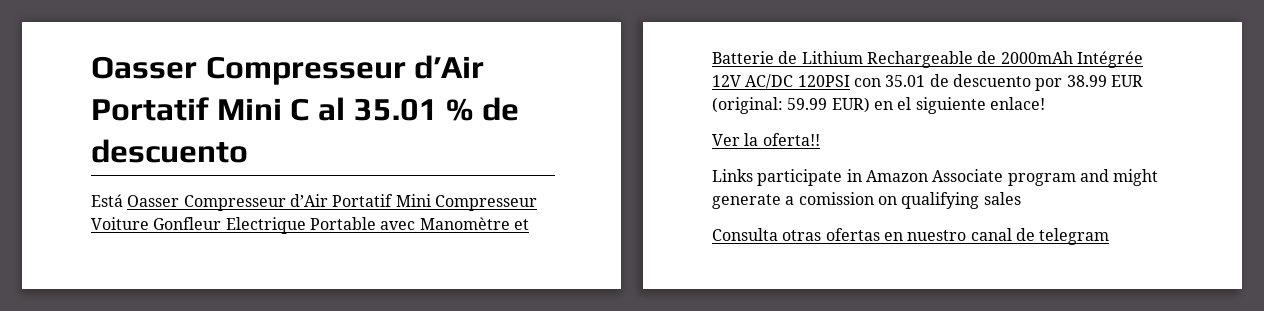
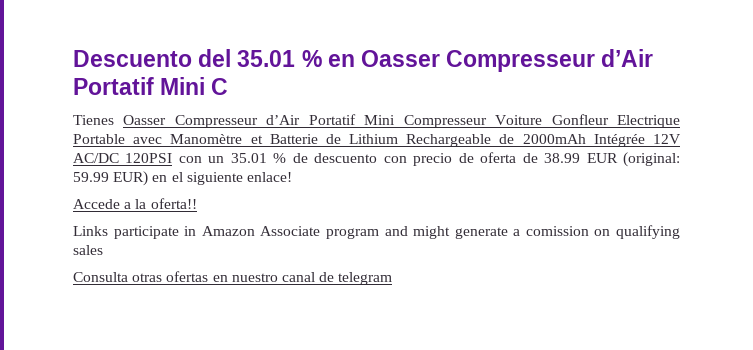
- Oasser Compresseur d’Air Portatif Mini C al 35.01 % de descuento
- Está Oasser Compresseur d’Air Portatif Mini Compresseur Voiture Gonfleur Electrique Portable avec Manomètre et Batterie de Lithium Rechargeable de 2000mAh Intégrée 12V AC/DC 120PSI con 35.01 de descuento por 38.99 EUR (original: 59.99 EUR) en el siguiente enlace!
+ Descuento del 35.01 % en Oasser Compresseur d’Air Portatif Mini C
+ Tienes Oasser Compresseur d’Air Portatif Mini Compresseur Voiture Gonfleur Electrique Portable avec Manomètre et Batterie de Lithium Rechargeable de 2000mAh Intégrée 12V AC/DC 120PSI con un 35.01 % de descuento con precio de oferta de 38.99 EUR (original: 59.99 EUR) en el siguiente enlace!
- Ver la oferta!!
+ Accede a la oferta!!

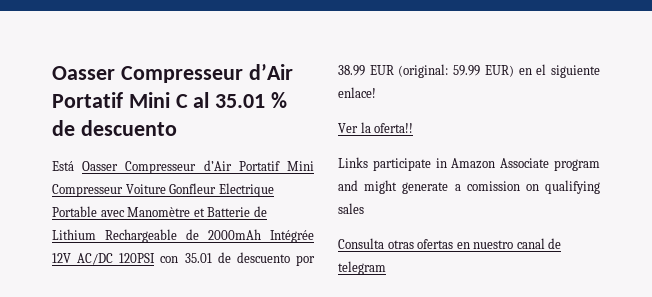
- Descuento del 35.01 % en Oasser Compresseur d’Air Portatif Mini C
- Tienes Oasser Compresseur d’Air Portatif Mini Compresseur Voiture Gonfleur Electrique Portable avec Manomètre et Batterie de Lithium Rechargeable de 2000mAh Intégrée 12V AC/DC 120PSI con un 35.01 % de descuento con precio de oferta de 38.99 EUR (original: 59.99 EUR) en el siguiente enlace!
+ Oasser Compresseur d’Air Portatif Mini C al 35.01 % de descuento
+ Está Oasser Compresseur d’Air Portatif Mini Compresseur Voiture Gonfleur Electrique Portable avec Manomètre et Batterie de Lithium Rechargeable de 2000mAh Intégrée 12V AC/DC 120PSI con 35.01 de descuento por 38.99 EUR (original: 59.99 EUR) en el siguiente enlace!
- Accede a la oferta!!
+ Ver la oferta!!

